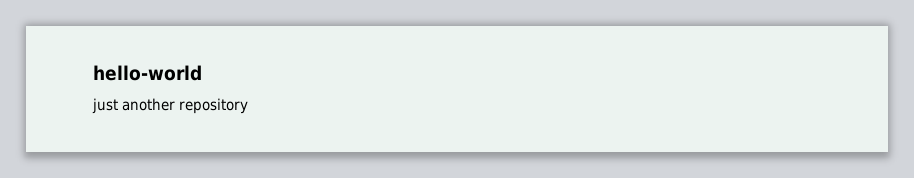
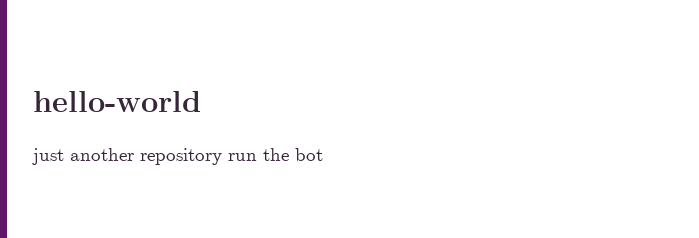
- just another repository
+ just another repository run the bot

